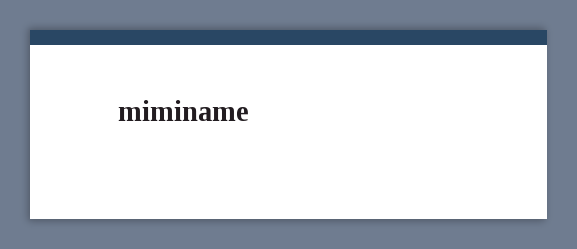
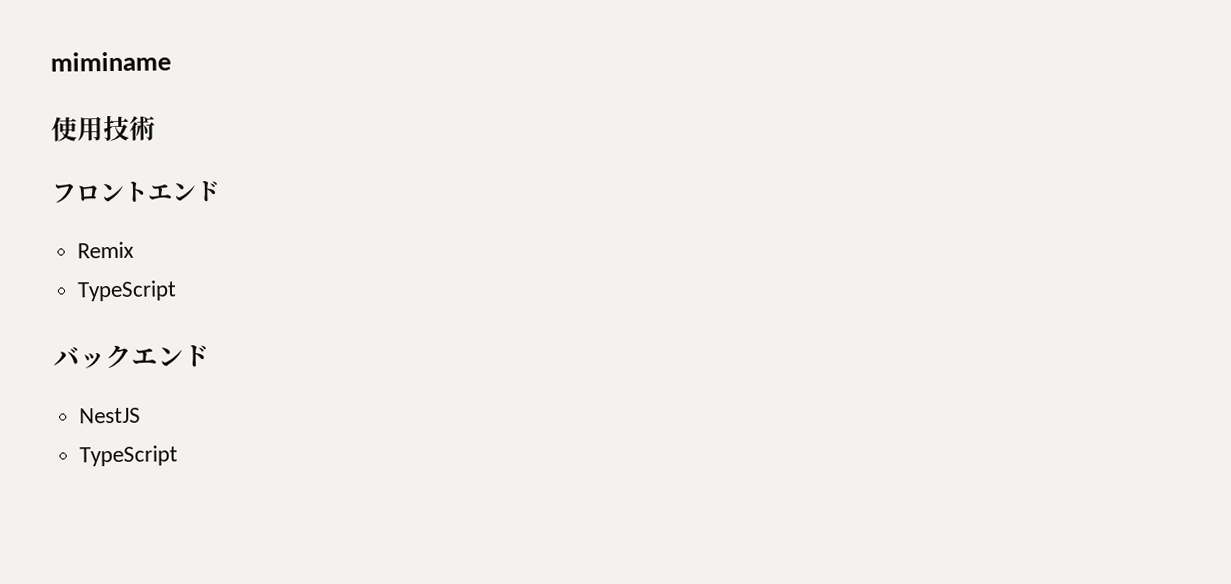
+ 使用技術
+ フロントエンド
+ Remix
+ TypeScript
+ バックエンド
+ NestJS
+ TypeScript

